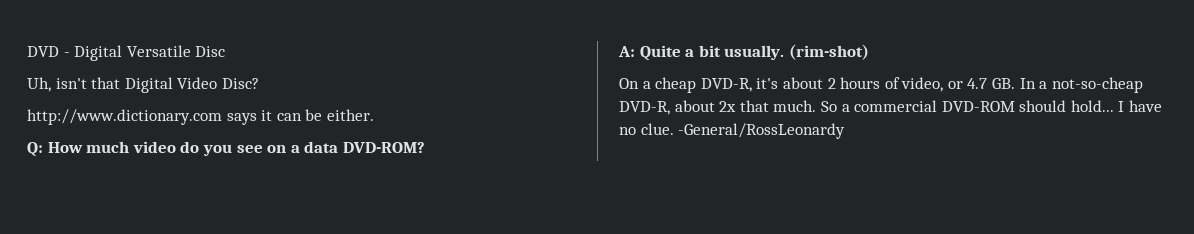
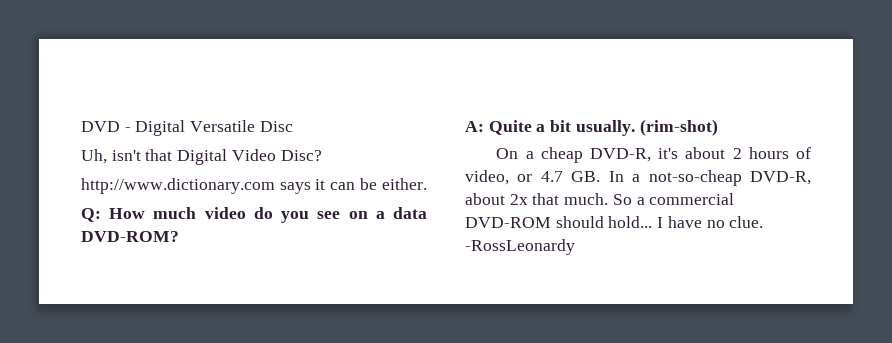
- -General/RossLeonardy
+ -RossLeonardy

